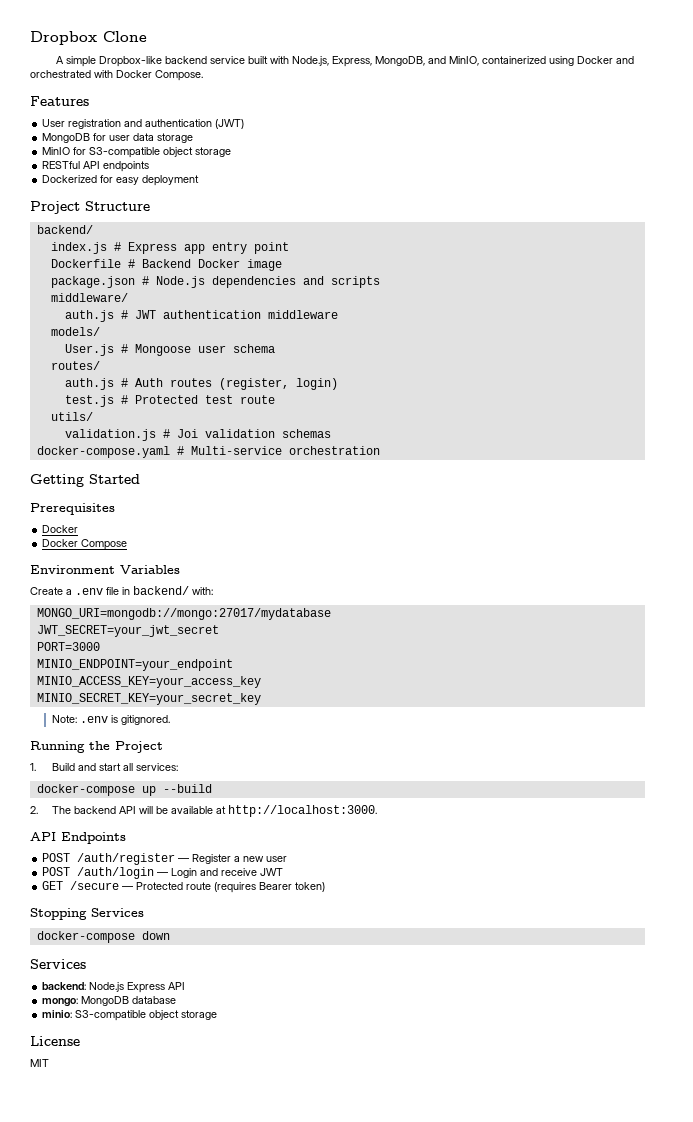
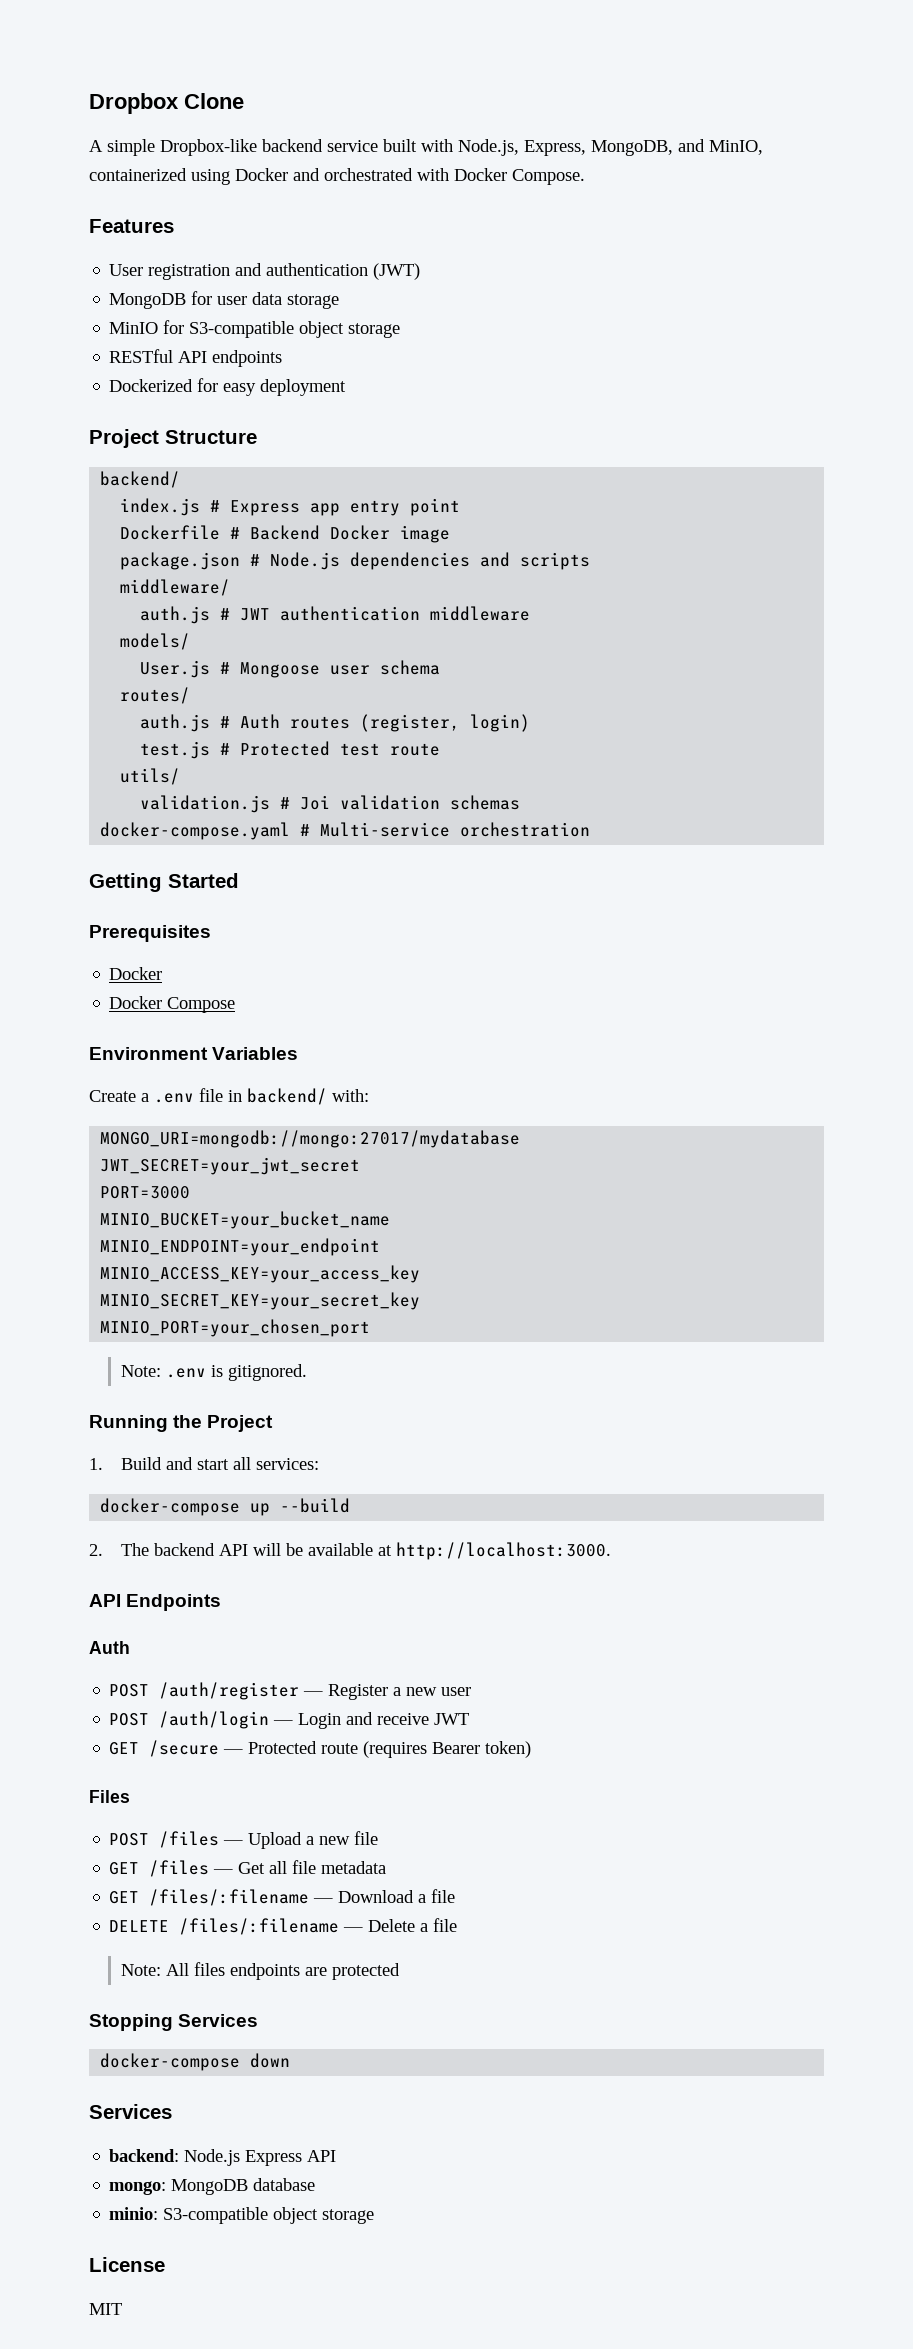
+ MINIO_BUCKET=your_bucket_name
+ MINIO_PORT=your_chosen_port
  API Endpoints
+ Auth
+ Files
+ POST /files — Upload a new file
+ GET /files — Get all file metadata
+ GET /files/:filename — Download a file
+ DELETE /files/:filename — Delete a file
+ Note: All files endpoints are protected

